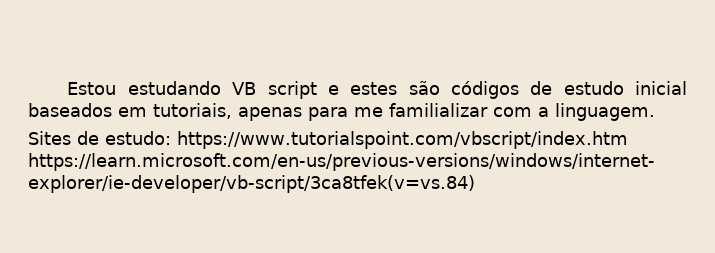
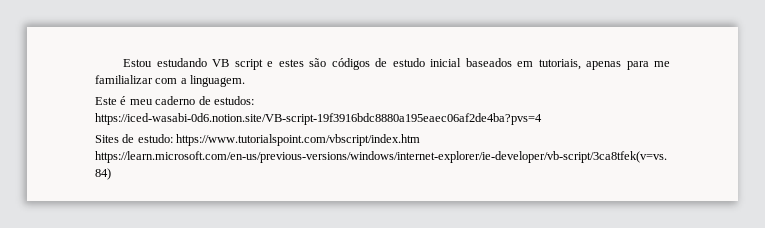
+ Este é meu caderno de estudos: https://iced-wasabi-0d6.notion.site/VB-script-19f3916bdc8880a195eaec06af2de4ba?pvs=4

